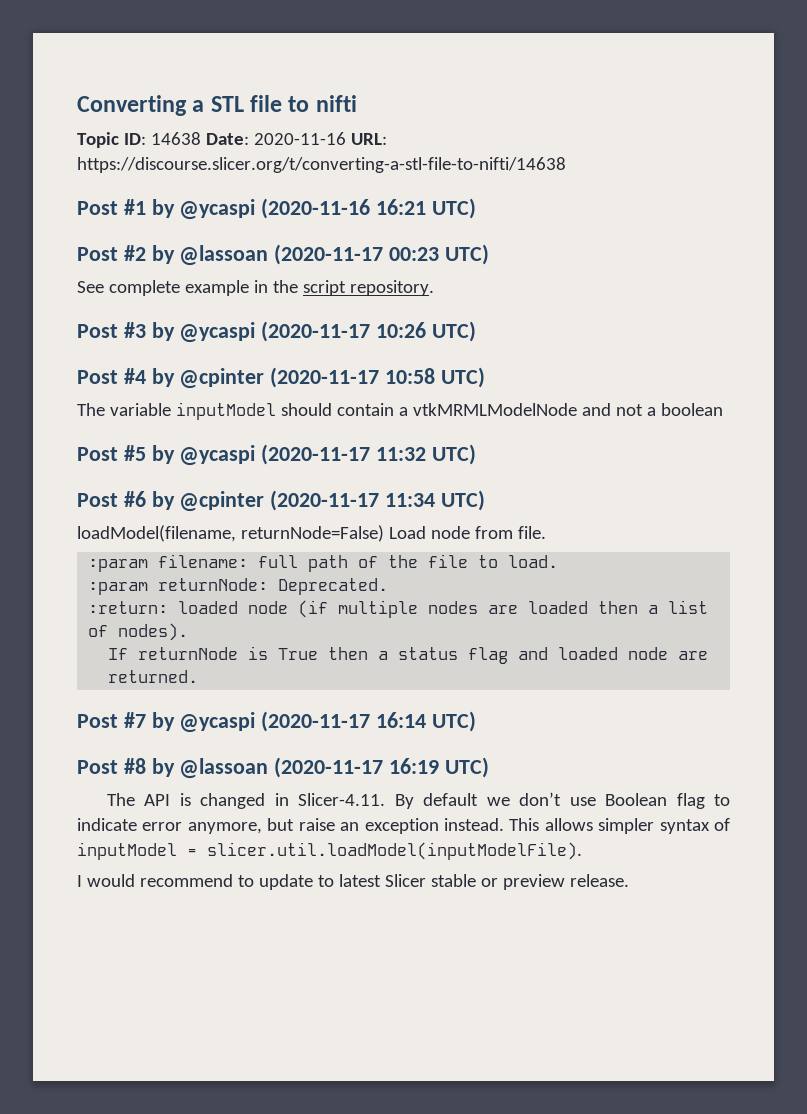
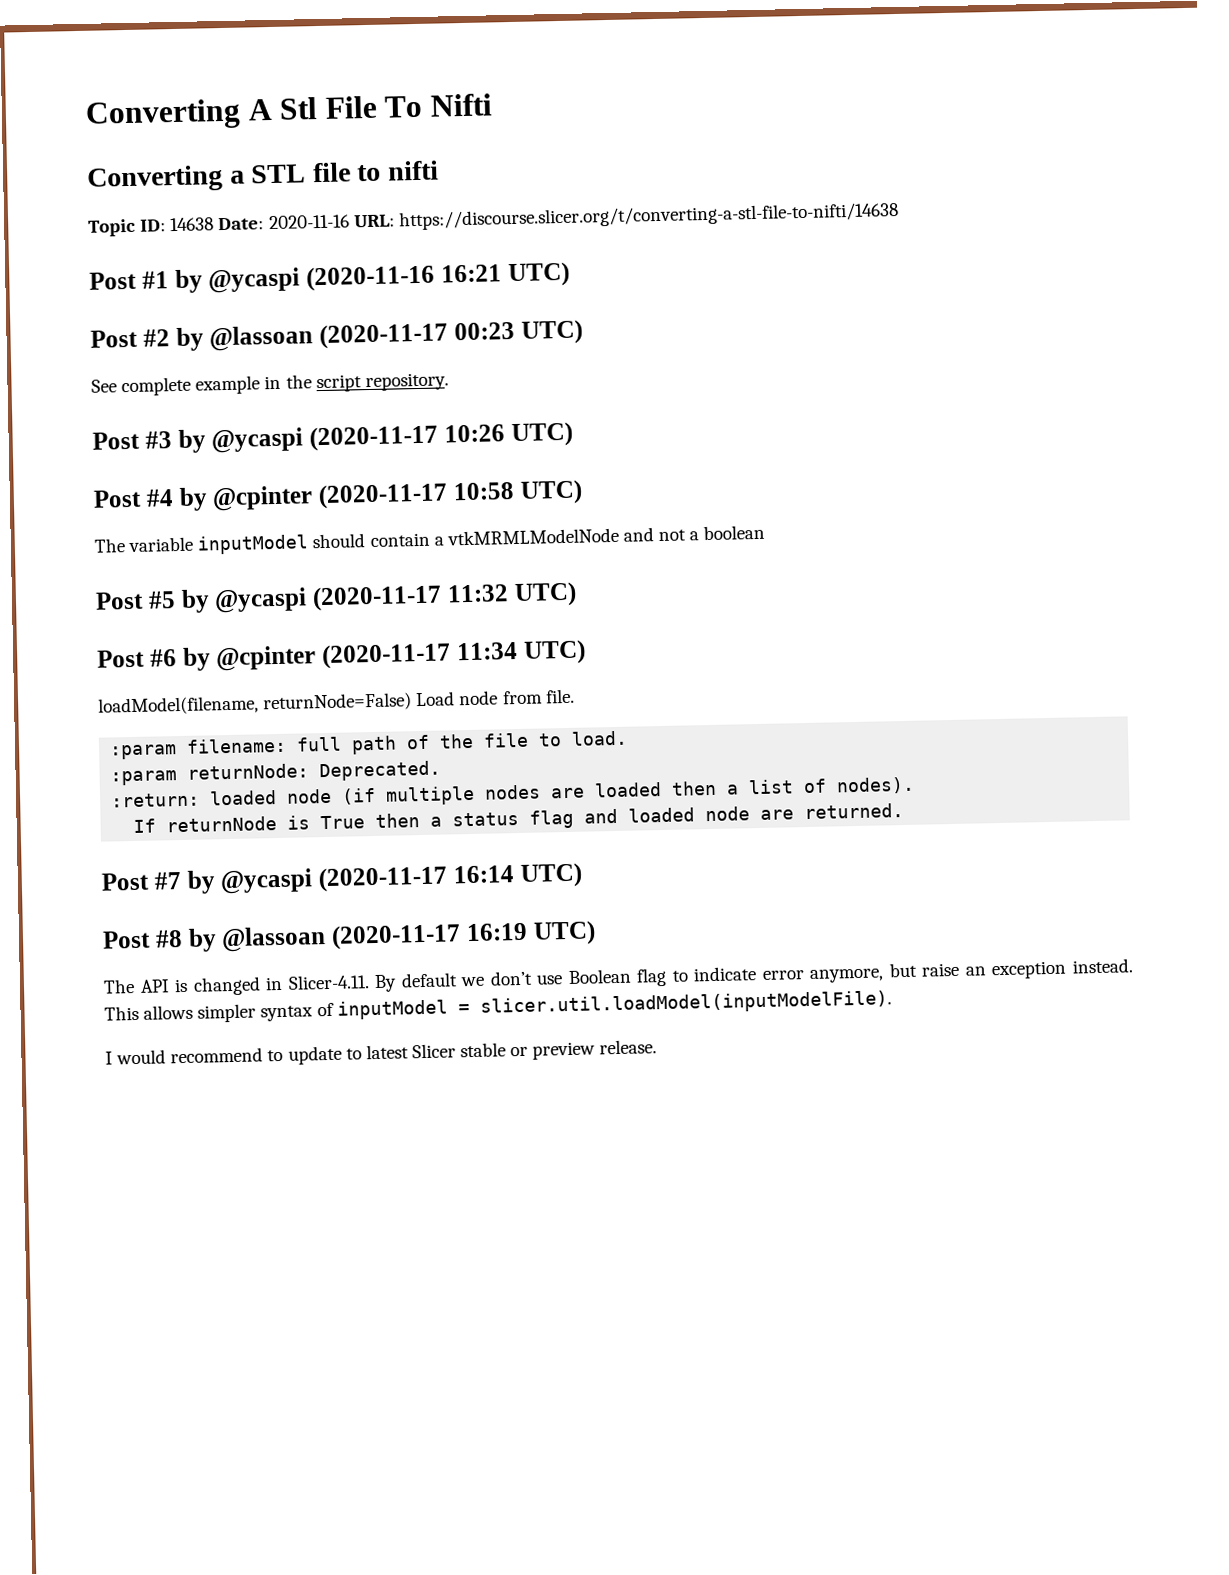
+ Converting A Stl File To Nifti

